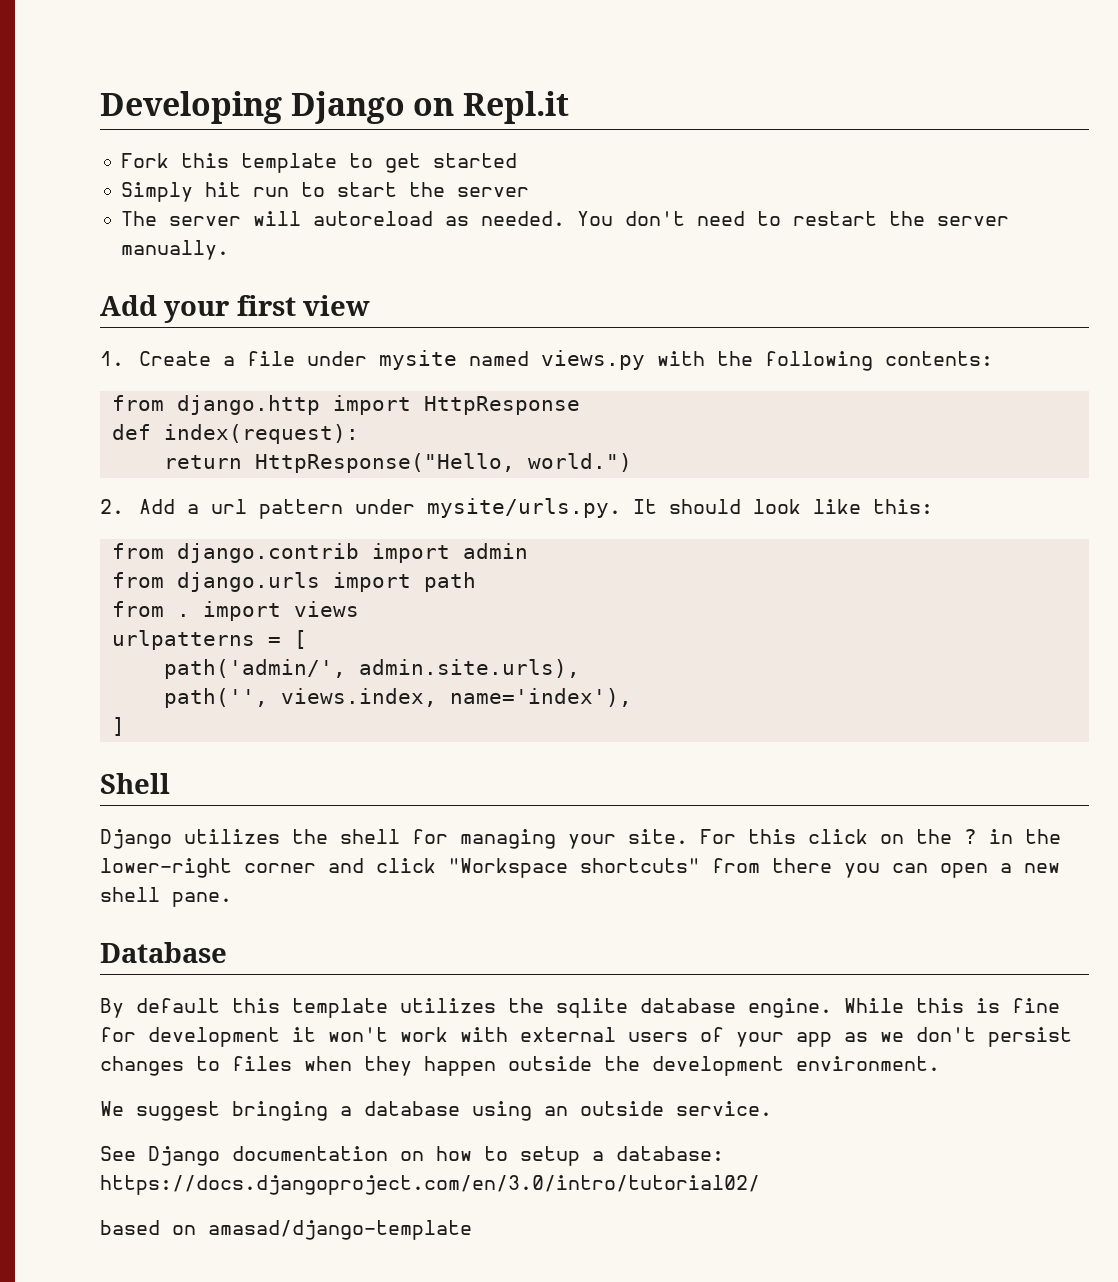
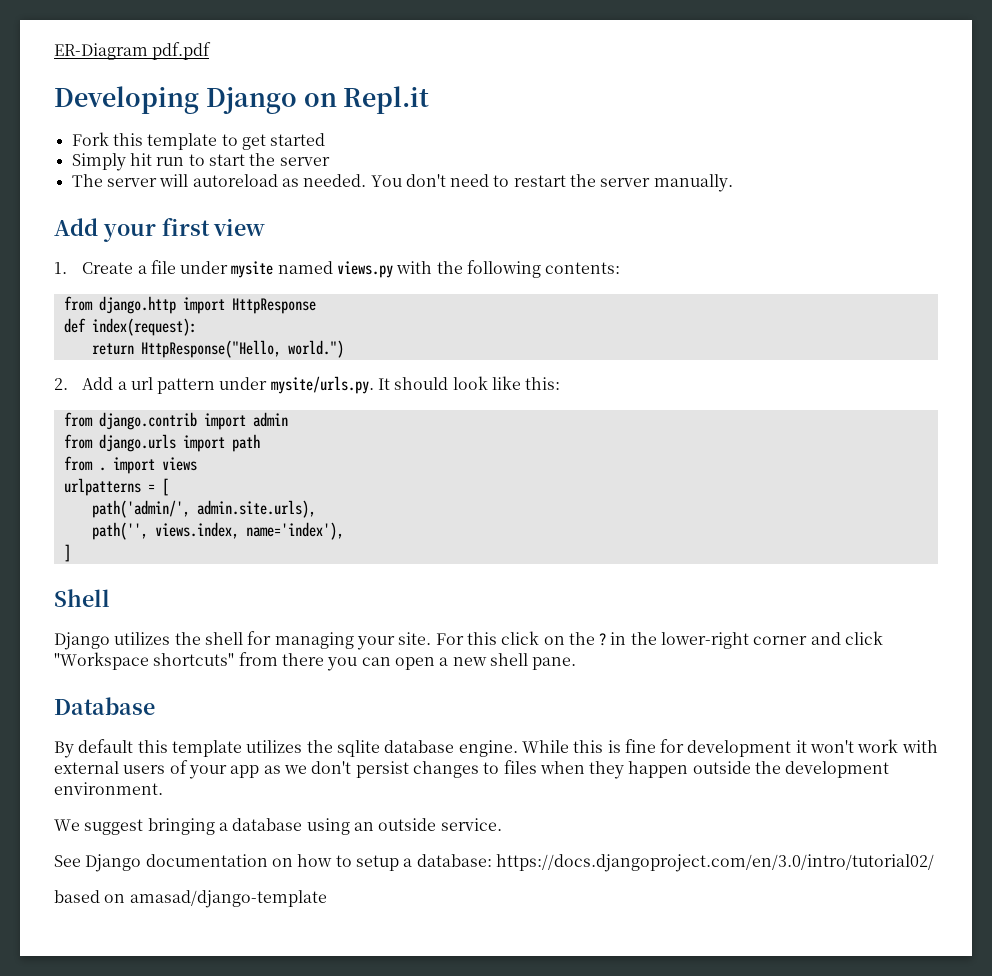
+ ER-Diagram pdf.pdf

